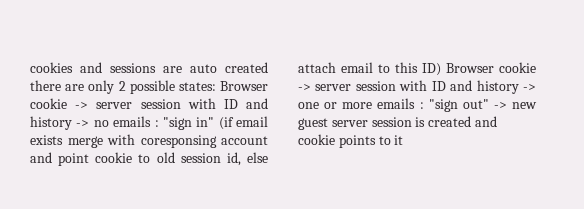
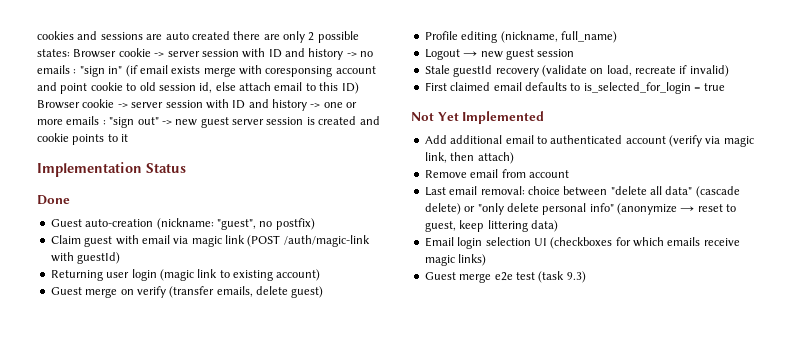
+ Implementation Status
+ Done
+ Guest auto-creation (nickname: "guest", no postfix)
+ Claim guest with email via magic link (POST /auth/magic-link with guestId)
+ Returning user login (magic link to existing account)
+ Guest merge on verify (transfer emails, delete guest)
+ Profile editing (nickname, full_name)
+ Logout → new guest session
+ Stale guestId recovery (validate on load, recreate if invalid)
+ First claimed email defaults to is_selected_for_login = true
+ Not Yet Implemented
+ Add additional email to authenticated account (verify via magic link, then attach)
+ Remove email from account
+ Last email removal: choice between "delete all data" (cascade delete) or "only delete personal info" (anonymize → reset to guest, keep littering data)
+ Email login selection UI (checkboxes for which emails receive magic links)
+ Guest merge e2e test (task 9.3)

